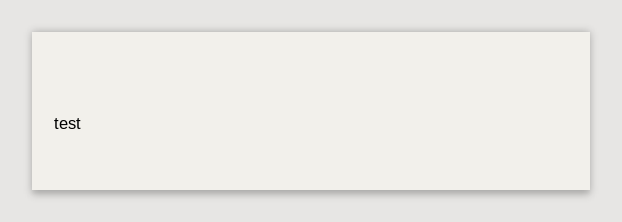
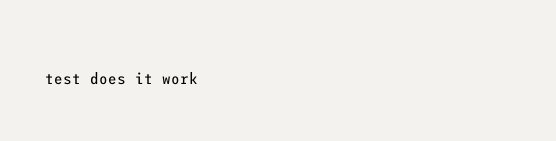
- test
+ test does it work

